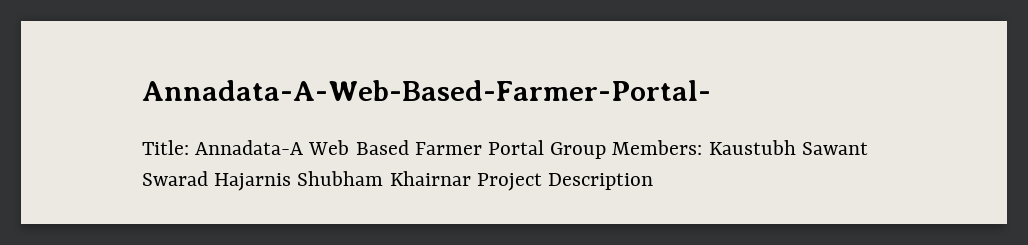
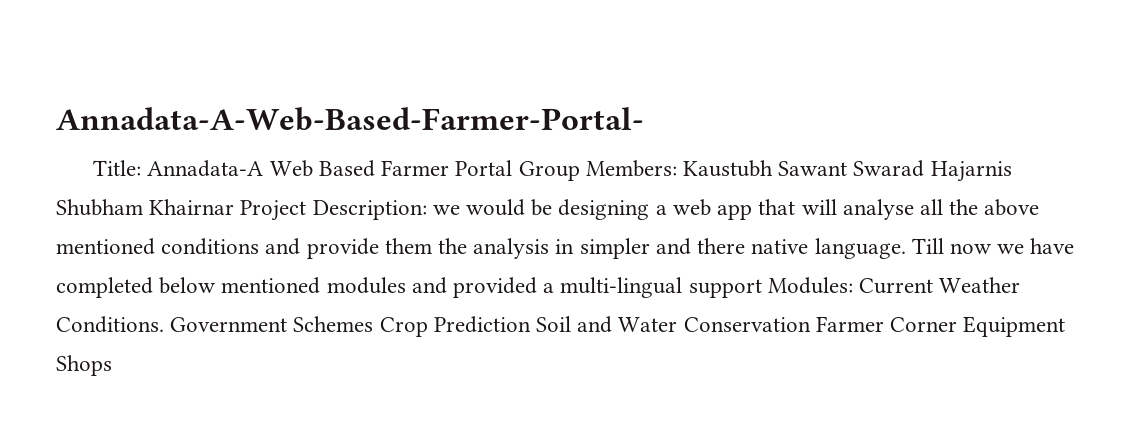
- Title: Annadata-A Web Based Farmer Portal Group Members: Kaustubh Sawant Swarad Hajarnis Shubham Khairnar Project Description
+ Title: Annadata-A Web Based Farmer Portal Group Members: Kaustubh Sawant Swarad Hajarnis Shubham Khairnar Project Description: we would be designing a web app that will analyse all the above mentioned conditions and provide them the analysis in simpler and there native language. Till now we have completed below mentioned modules and provided a multi-lingual support Modules: Current Weather Conditions. Government Schemes Crop Prediction Soil and Water Conservation Farmer Corner Equipment Shops

